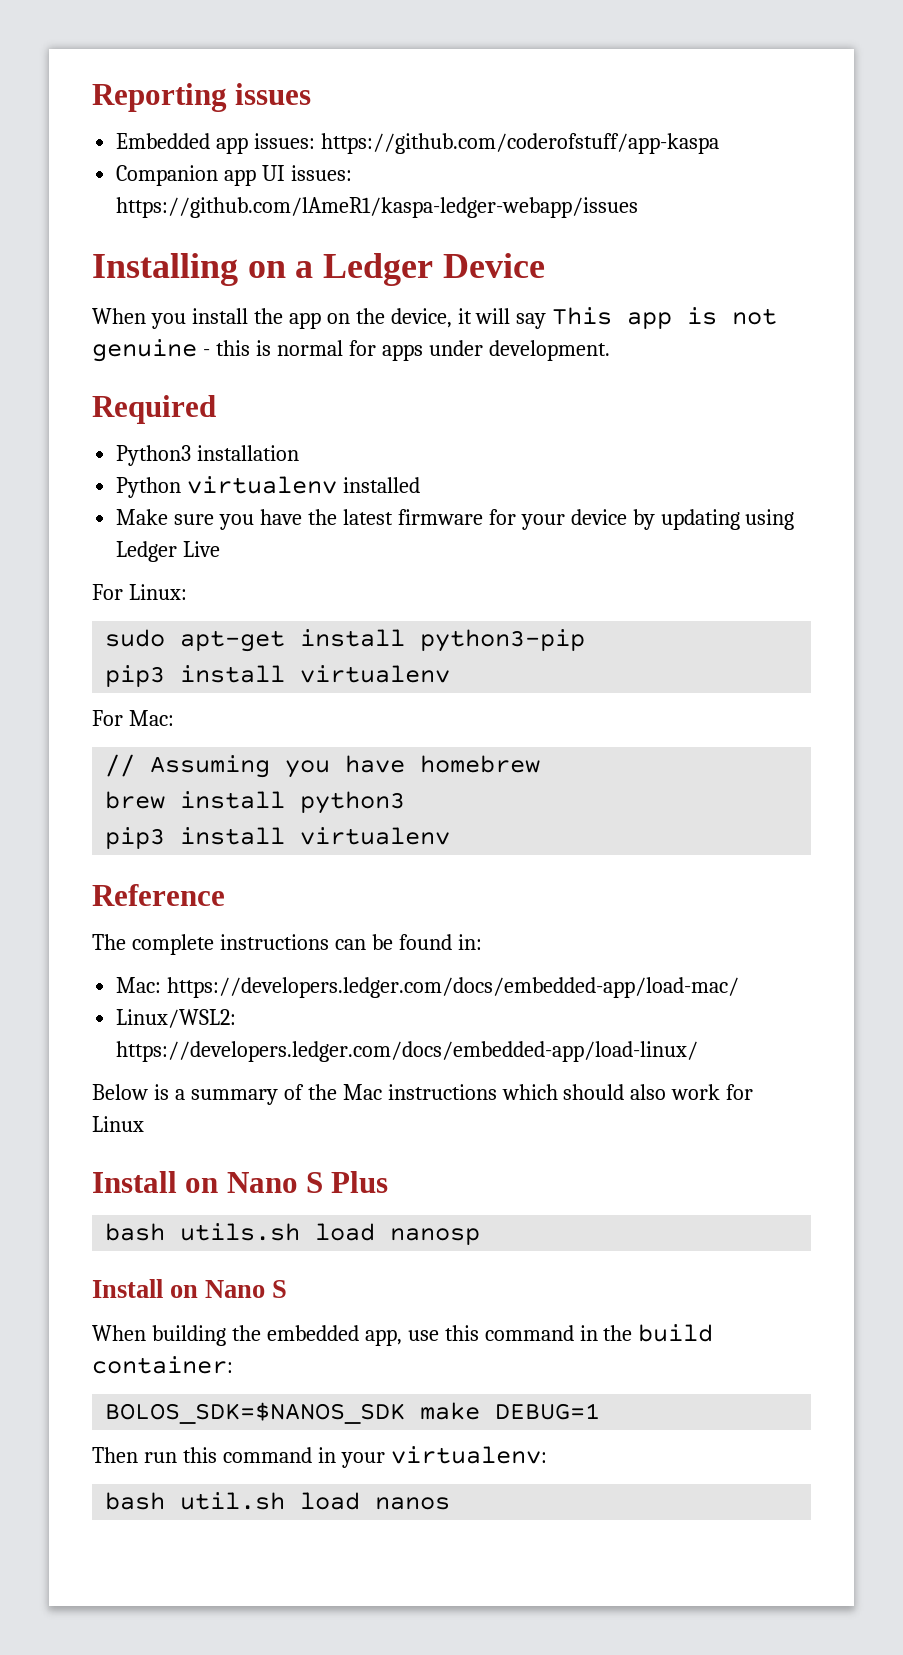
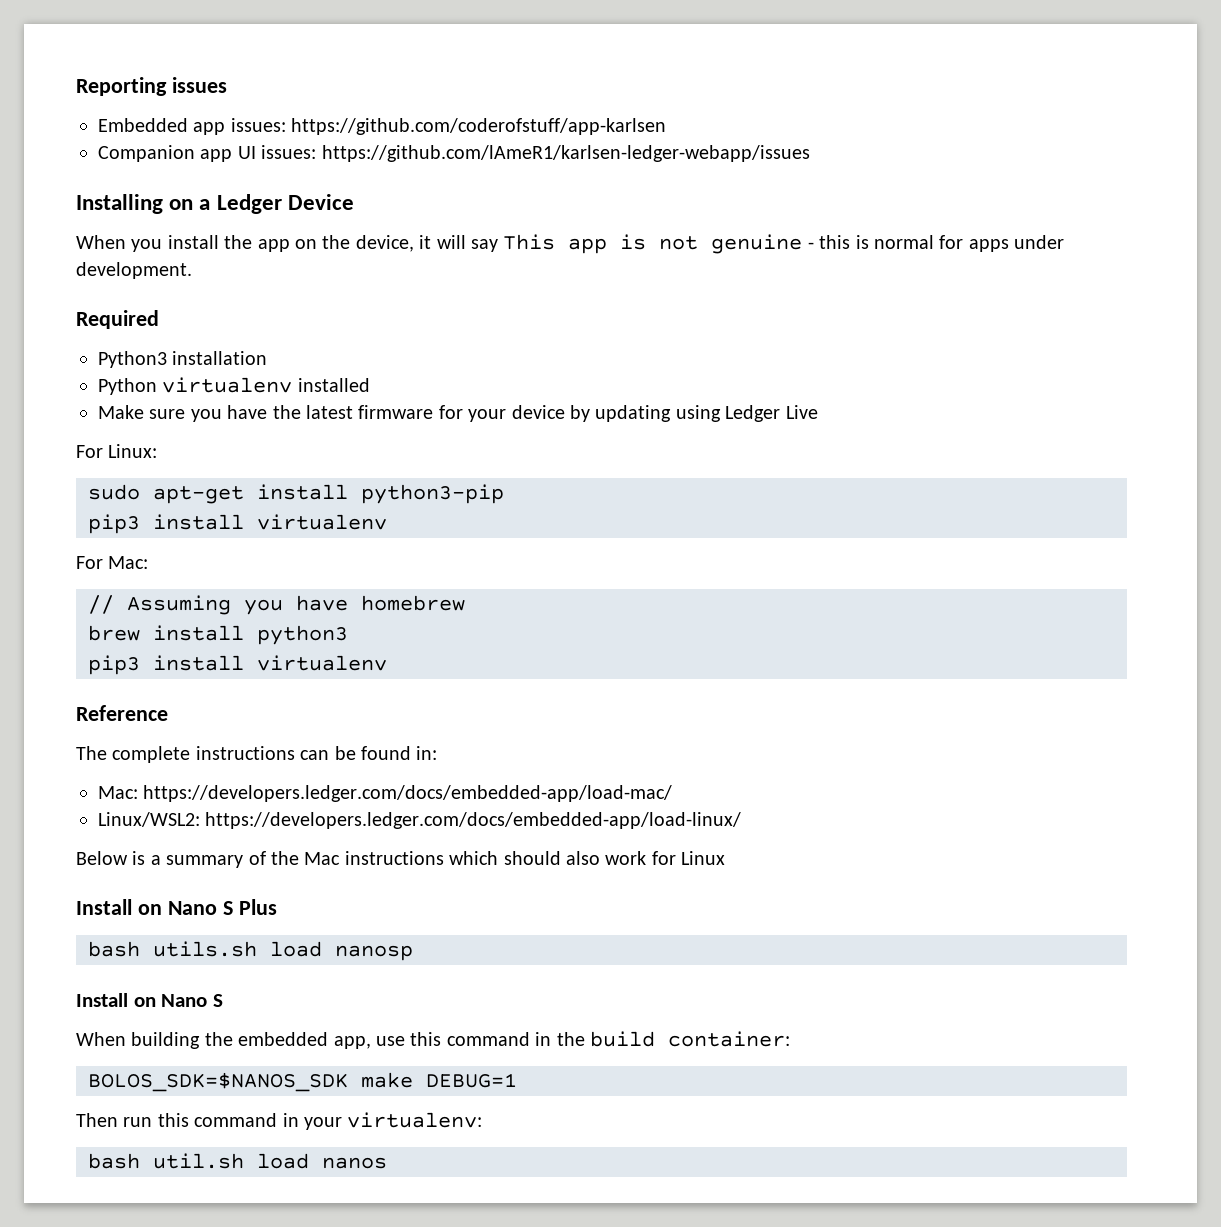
- Embedded app issues: https://github.com/coderofstuff/app-kaspa
+ Embedded app issues: https://github.com/coderofstuff/app-karlsen
- Companion app UI issues: https://github.com/lAmeR1/kaspa-ledger-webapp/issues
+ Companion app UI issues: https://github.com/lAmeR1/karlsen-ledger-webapp/issues

